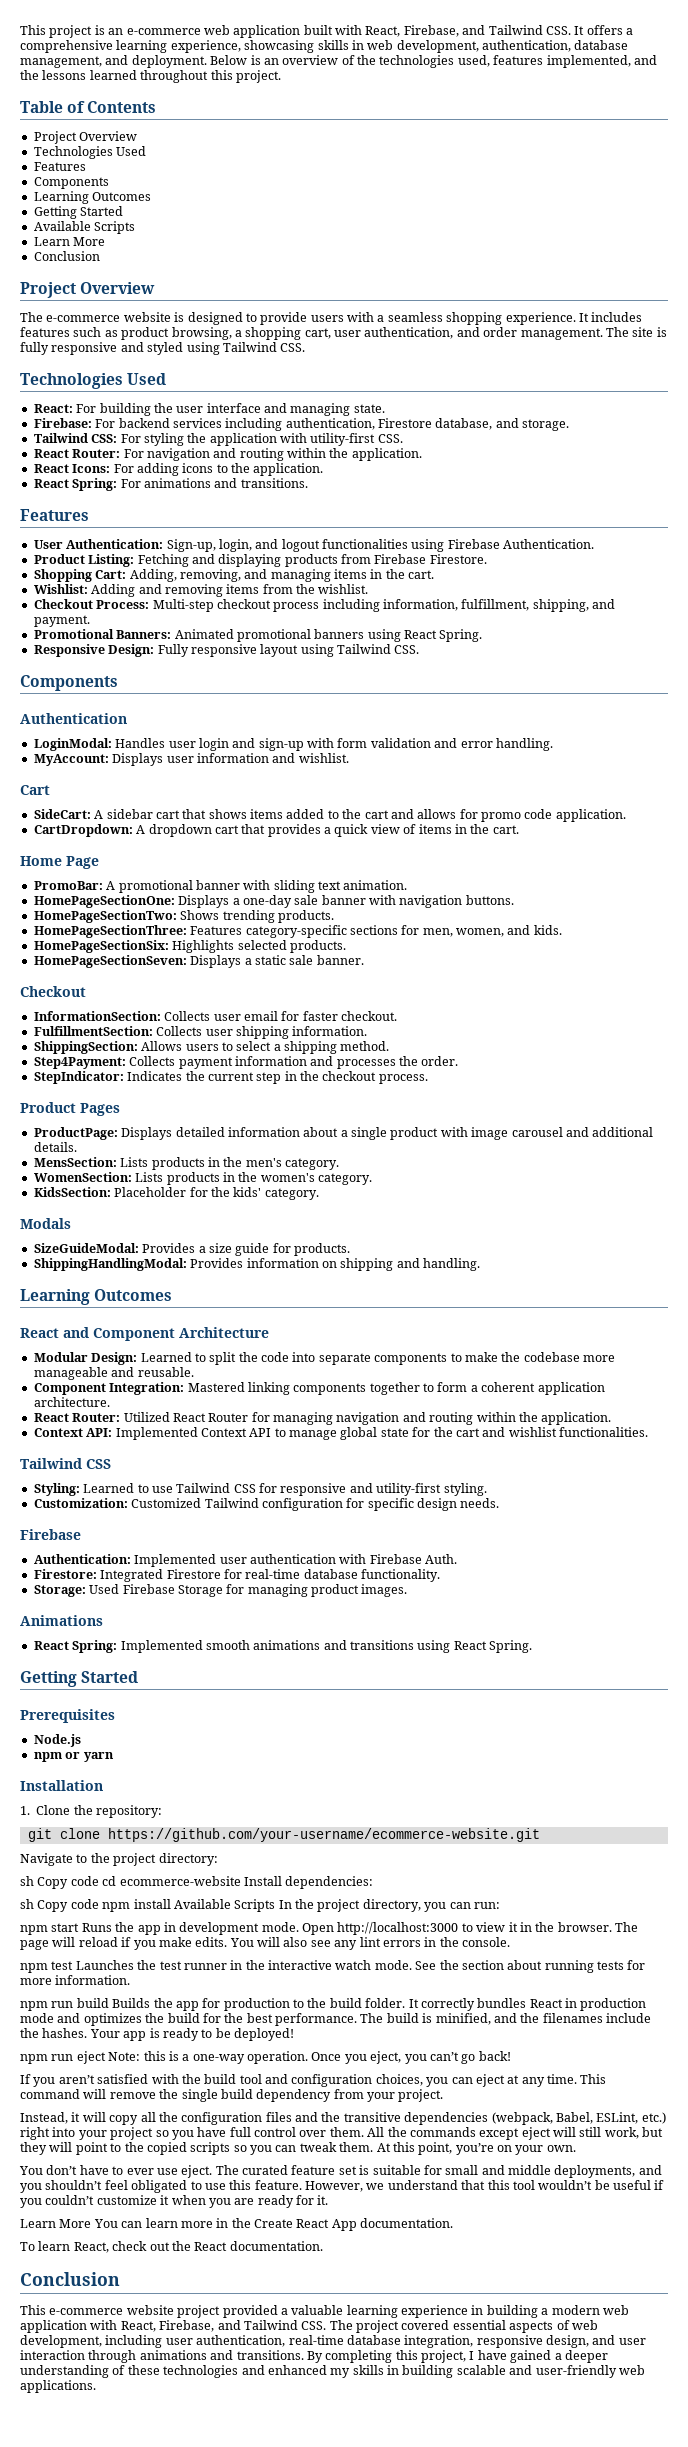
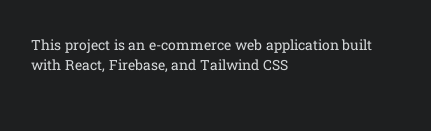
- This project is an e-commerce web application built with React, Firebase, and Tailwind CSS. It offers a comprehensive learning experience, showcasing skills in web development, authentication, database management, and deployment. Below is an overview of the technologies used, features implemented, and the lessons learned throughout this project.
- Table of Contents
- Project Overview
- Technologies Used
- Features
- Components
- Learning Outcomes
- Getting Started
- Available Scripts
- Learn More
- Conclusion
- Project Overview
- The e-commerce website is designed to provide users with a seamless shopping experience. It includes features such as product browsing, a shopping cart, user authentication, and order management. The site is fully responsive and styled using Tailwind CSS.
- Technologies Used
- React: For building the user interface and managing state.
- Firebase: For backend services including authentication, Firestore database, and storage.
- Tailwind CSS: For styling the application with utility-first CSS.
- React Router: For navigation and routing within the application.
- React Icons: For adding icons to the application.
- React Spring: For animations and transitions.
- Features
- User Authentication: Sign-up, login, and logout functionalities using Firebase Authentication.
- Product Listing: Fetching and displaying products from Firebase Firestore.
- Shopping Cart: Adding, removing, and managing items in the cart.
- Wishlist: Adding and removing items from the wishlist.
- Checkout Process: Multi-step checkout process including information, fulfillment, shipping, and payment.
- Promotional Banners: Animated promotional banners using React Spring.
- Responsive Design: Fully responsive layout using Tailwind CSS.
- Components
- Authentication
- LoginModal: Handles user login and sign-up with form validation and error handling.
- MyAccount: Displays user information and wishlist.
- Cart
- SideCart: A sidebar cart that shows items added to the cart and allows for promo code application.
- CartDropdown: A dropdown cart that provides a quick view of items in the cart.
- Home Page
- PromoBar: A promotional banner with sliding text animation.
- HomePageSectionOne: Displays a one-day sale banner with navigation buttons.
- HomePageSectionTwo: Shows trending products.
- HomePageSectionThree: Features category-specific sections for men, women, and kids.
- HomePageSectionSix: Highlights selected products.
- HomePageSectionSeven: Displays a static sale banner.
- Checkout
- InformationSection: Collects user email for faster checkout.
- FulfillmentSection: Collects user shipping information.
- ShippingSection: Allows users to select a shipping method.
- Step4Payment: Collects payment information and processes the order.
- StepIndicator: Indicates the current step in the checkout process.
- Product Pages
- ProductPage: Displays detailed information about a single product with image carousel and additional details.
- MensSection: Lists products in the men's category.
- WomenSection: Lists products in the women's category.
- KidsSection: Placeholder for the kids' category.
- Modals
- SizeGuideModal: Provides a size guide for products.
- ShippingHandlingModal: Provides information on shipping and handling.
- Learning Outcomes
- React and Component Architecture
- Modular Design: Learned to split the code into separate components to make the codebase more manageable and reusable.
- Component Integration: Mastered linking components together to form a coherent application architecture.
- React Router: Utilized React Router for managing navigation and routing within the application.
- Context API: Implemented Context API to manage global state for the cart and wishlist functionalities.
- Tailwind CSS
- Styling: Learned to use Tailwind CSS for responsive and utility-first styling.
- Customization: Customized Tailwind configuration for specific design needs.
- Firebase
- Authentication: Implemented user authentication with Firebase Auth.
- Firestore: Integrated Firestore for real-time database functionality.
- Storage: Used Firebase Storage for managing product images.
- Animations
- React Spring: Implemented smooth animations and transitions using React Spring.
- Getting Started
- Prerequisites
- Node.js
- npm or yarn
- Installation
- 1. Clone the repository:
- git clone https://github.com/your-username/ecommerce-website.git
- Navigate to the project directory:
- sh Copy code cd ecommerce-website Install dependencies:
- sh Copy code npm install Available Scripts In the project directory, you can run:
- npm start Runs the app in development mode. Open http://localhost:3000 to view it in the browser. The page will reload if you make edits. You will also see any lint errors in the console.
- npm test Launches the test runner in the interactive watch mode. See the section about running tests for more information.
- npm run build Builds the app for production to the build folder. It correctly bundles React in production mode and optimizes the build for the best performance. The build is minified, and the filenames include the hashes. Your app is ready to be deployed!
- npm run eject Note: this is a one-way operation. Once you eject, you can’t go back!
- If you aren’t satisfied with the build tool and configuration choices, you can eject at any time. This command will remove the single build dependency from your project.
- Instead, it will copy all the configuration files and the transitive dependencies (webpack, Babel, ESLint, etc.) right into your project so you have full control over them. All the commands except eject will still work, but they will point to the copied scripts so you can tweak them. At this point, you’re on your own.
- You don’t have to ever use eject. The curated feature set is suitable for small and middle deployments, and you shouldn’t feel obligated to use this feature. However, we understand that this tool wouldn’t be useful if you couldn’t customize it when you are ready for it.
- Learn More You can learn more in the Create React App documentation.
- To learn React, check out the React documentation.
- Conclusion
- This e-commerce website project provided a valuable learning experience in building a modern web application with React, Firebase, and Tailwind CSS. The project covered essential aspects of web development, including user authentication, real-time database integration, responsive design, and user interaction through animations and transitions. By completing this project, I have gained a deeper understanding of these technologies and enhanced my skills in building scalable and user-friendly web applications.
+ This project is an e-commerce web application built with React, Firebase, and Tailwind CSS

